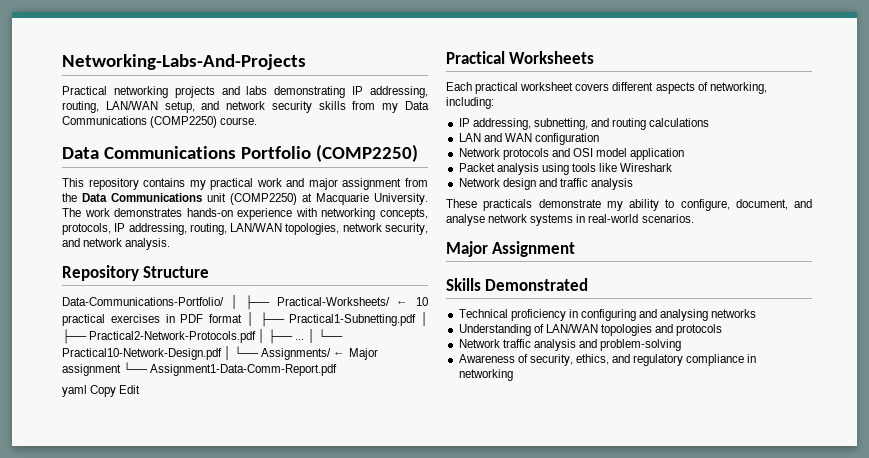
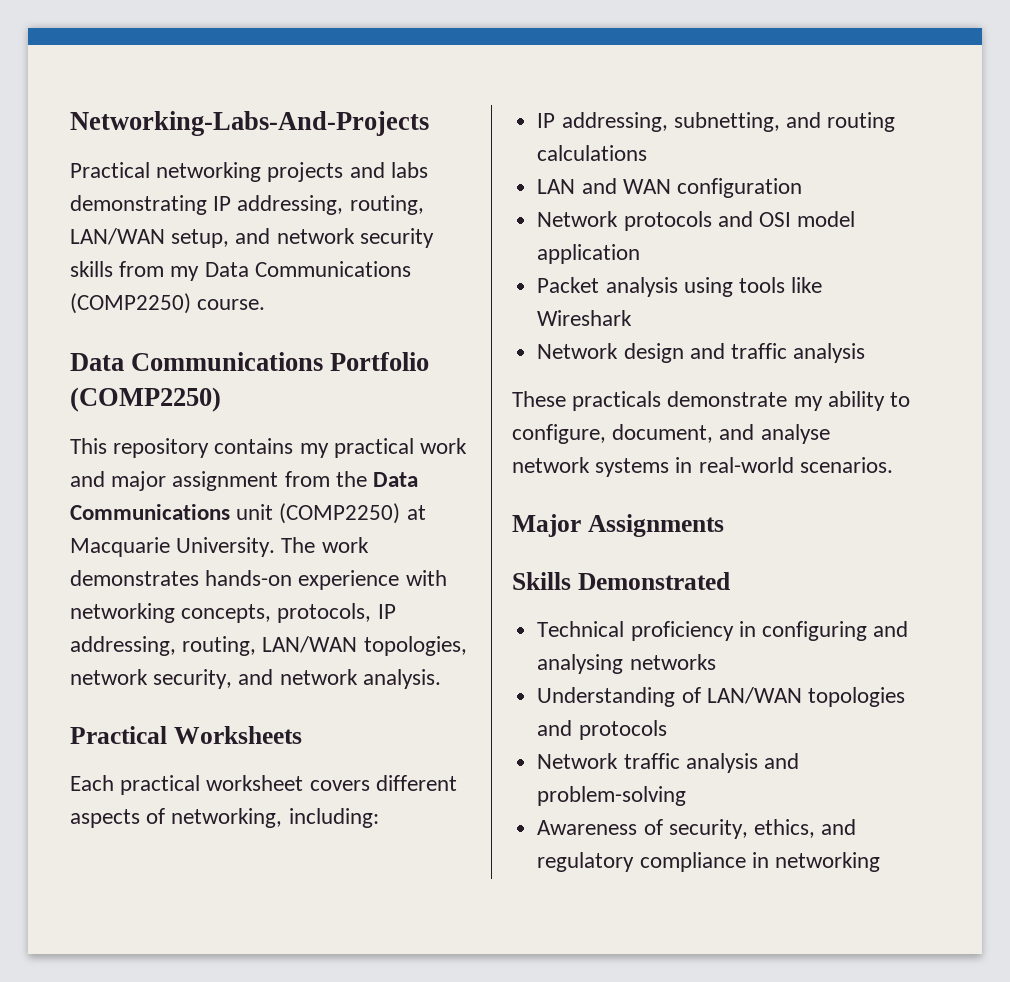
- Repository Structure
- Data-Communications-Portfolio/ │ ├── Practical-Worksheets/ ← 10 practical exercises in PDF format │ ├── Practical1-Subnetting.pdf │ ├── Practical2-Network-Protocols.pdf │ ├── ... │ └── Practical10-Network-Design.pdf │ └── Assignments/ ← Major assignment └── Assignment1-Data-Comm-Report.pdf
- yaml Copy Edit
- Major Assignment
+ Major Assignments

